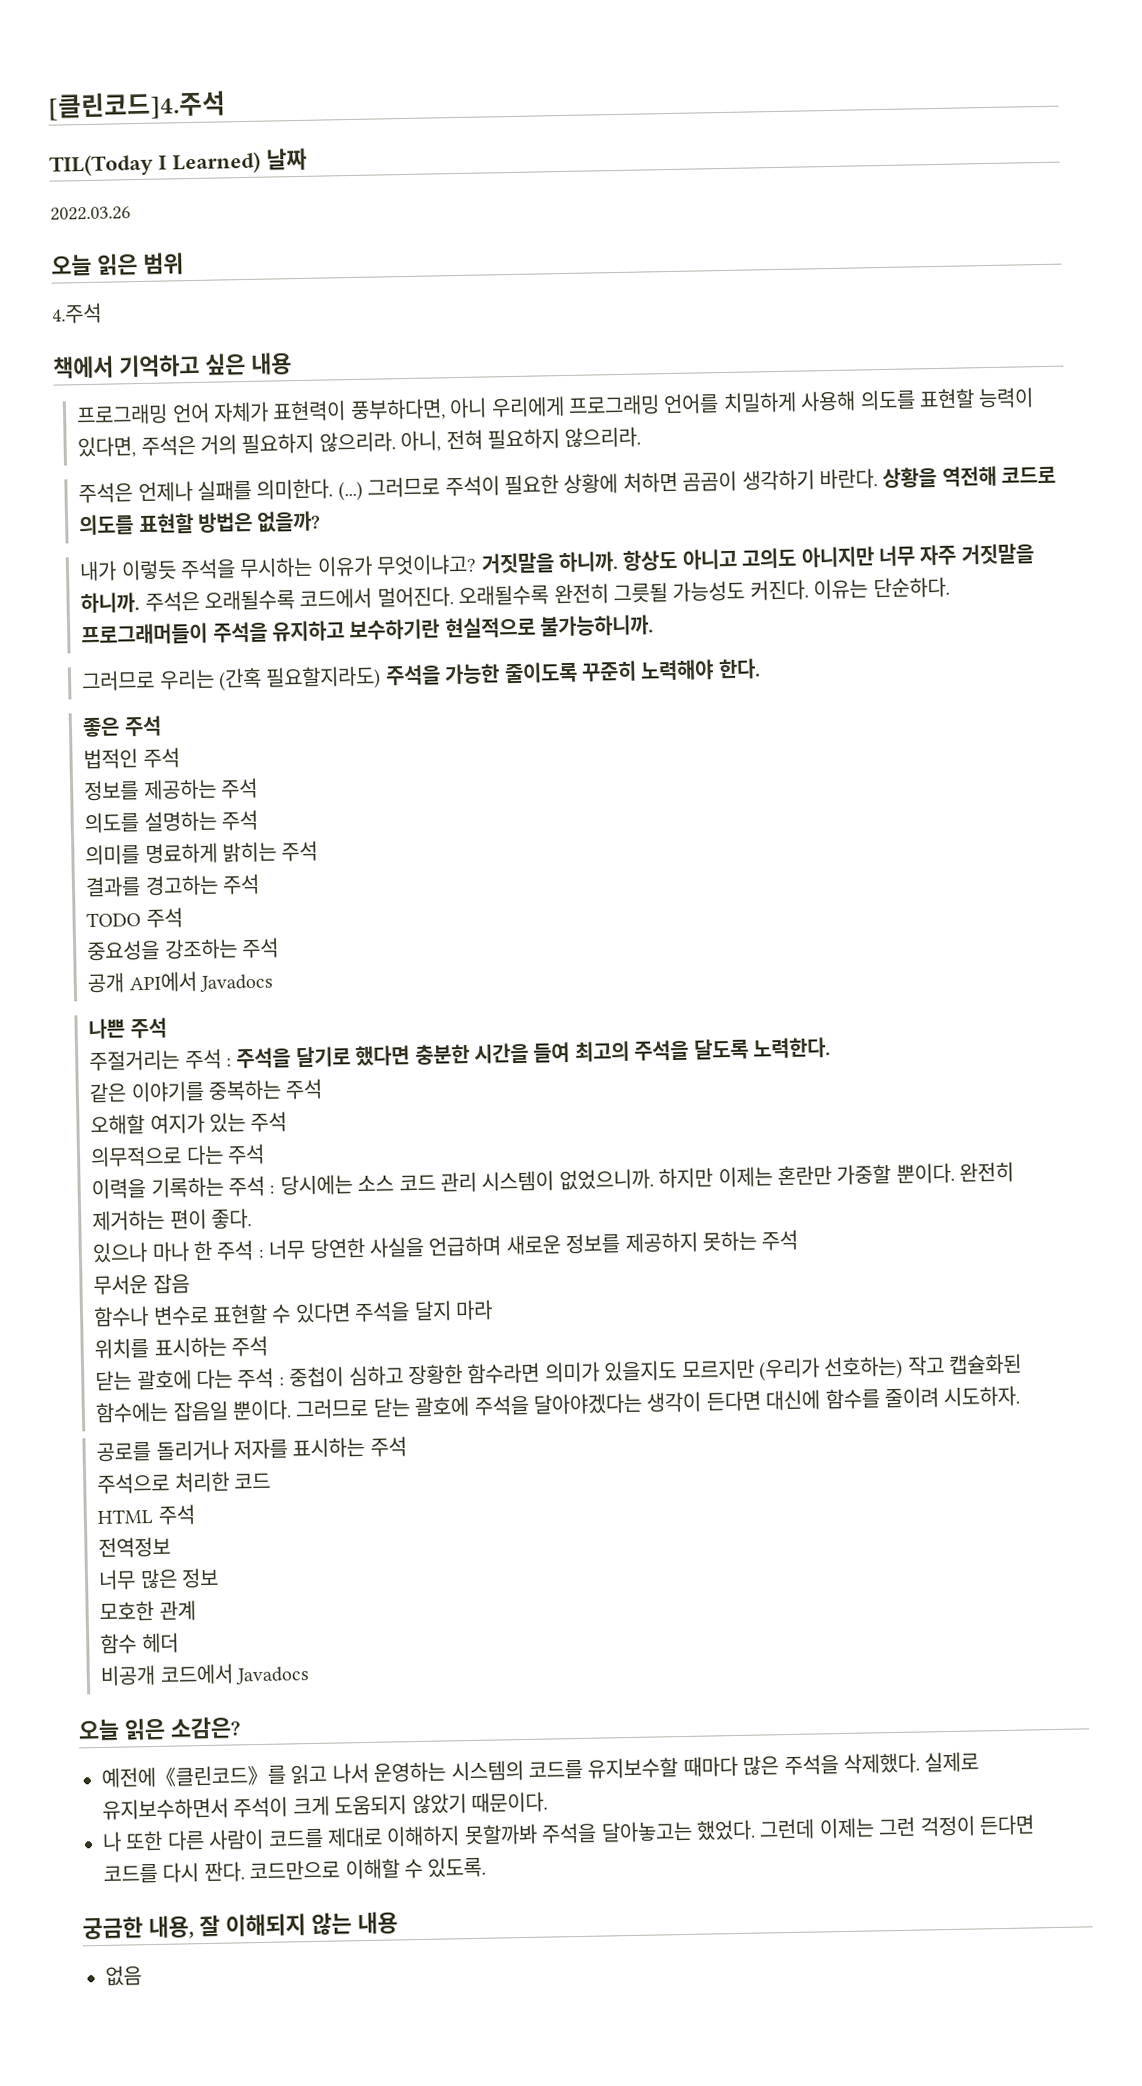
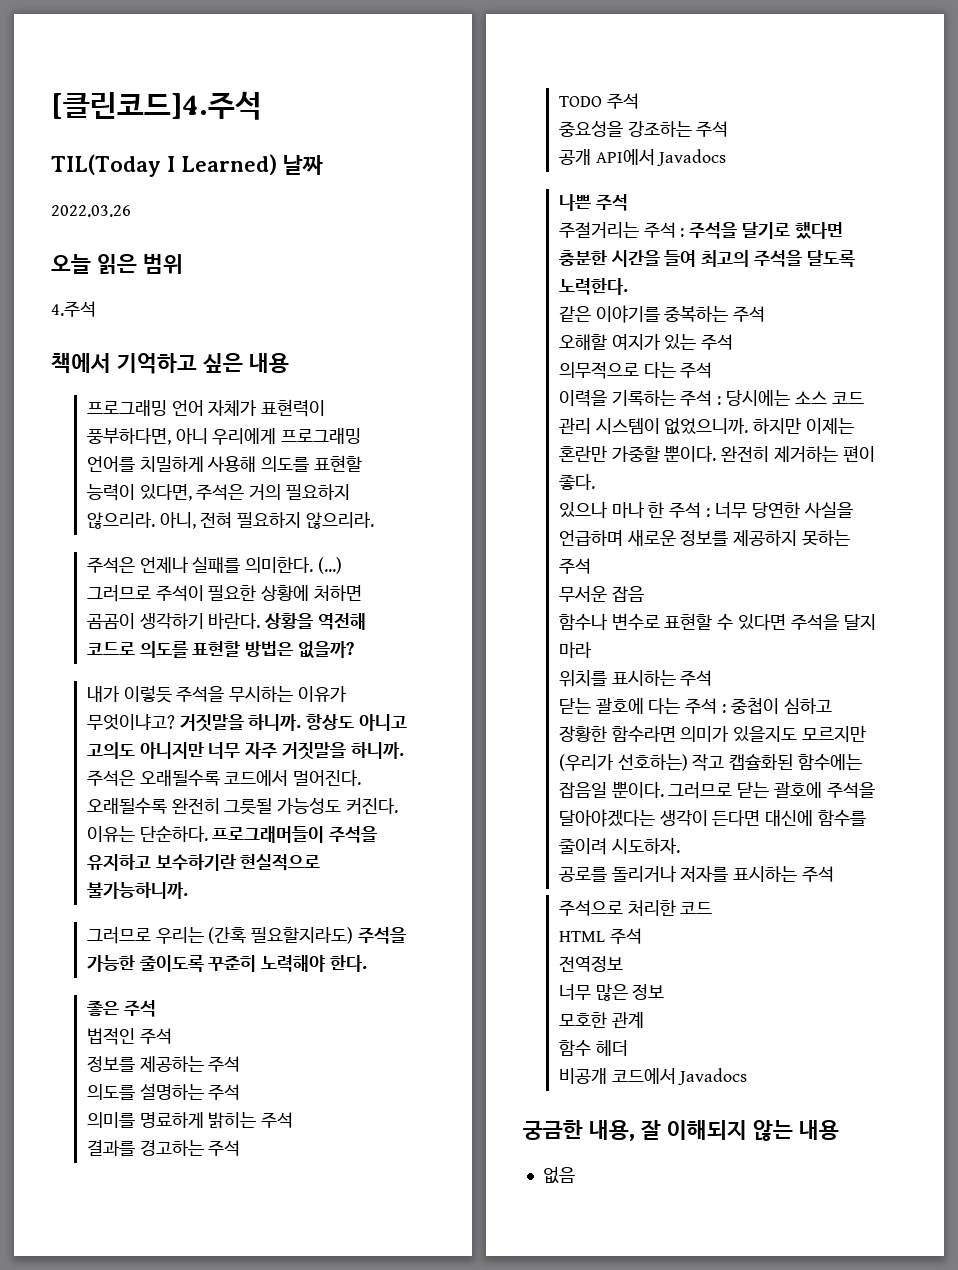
- 오늘 읽은 소감은?
- 예전에《클린코드》를 읽고 나서 운영하는 시스템의 코드를 유지보수할 때마다 많은 주석을 삭제했다. 실제로 유지보수하면서 주석이 크게 도움되지 않았기 때문이다.
- 나 또한 다른 사람이 코드를 제대로 이해하지 못할까봐 주석을 달아놓고는 했었다. 그런데 이제는 그런 걱정이 든다면 코드를 다시 짠다. 코드만으로 이해할 수 있도록.

